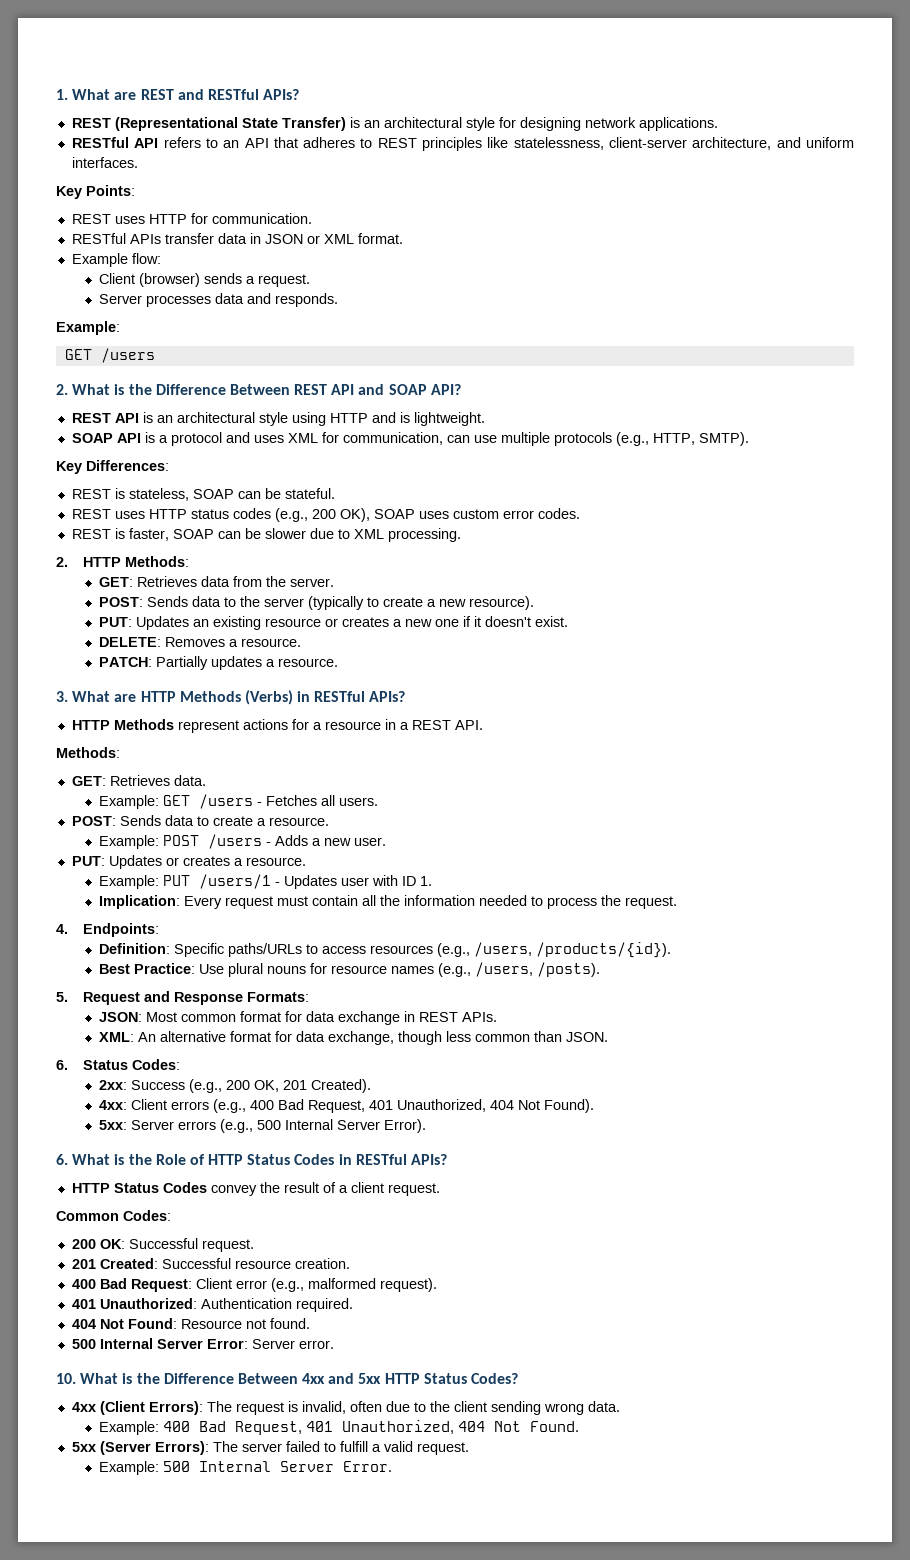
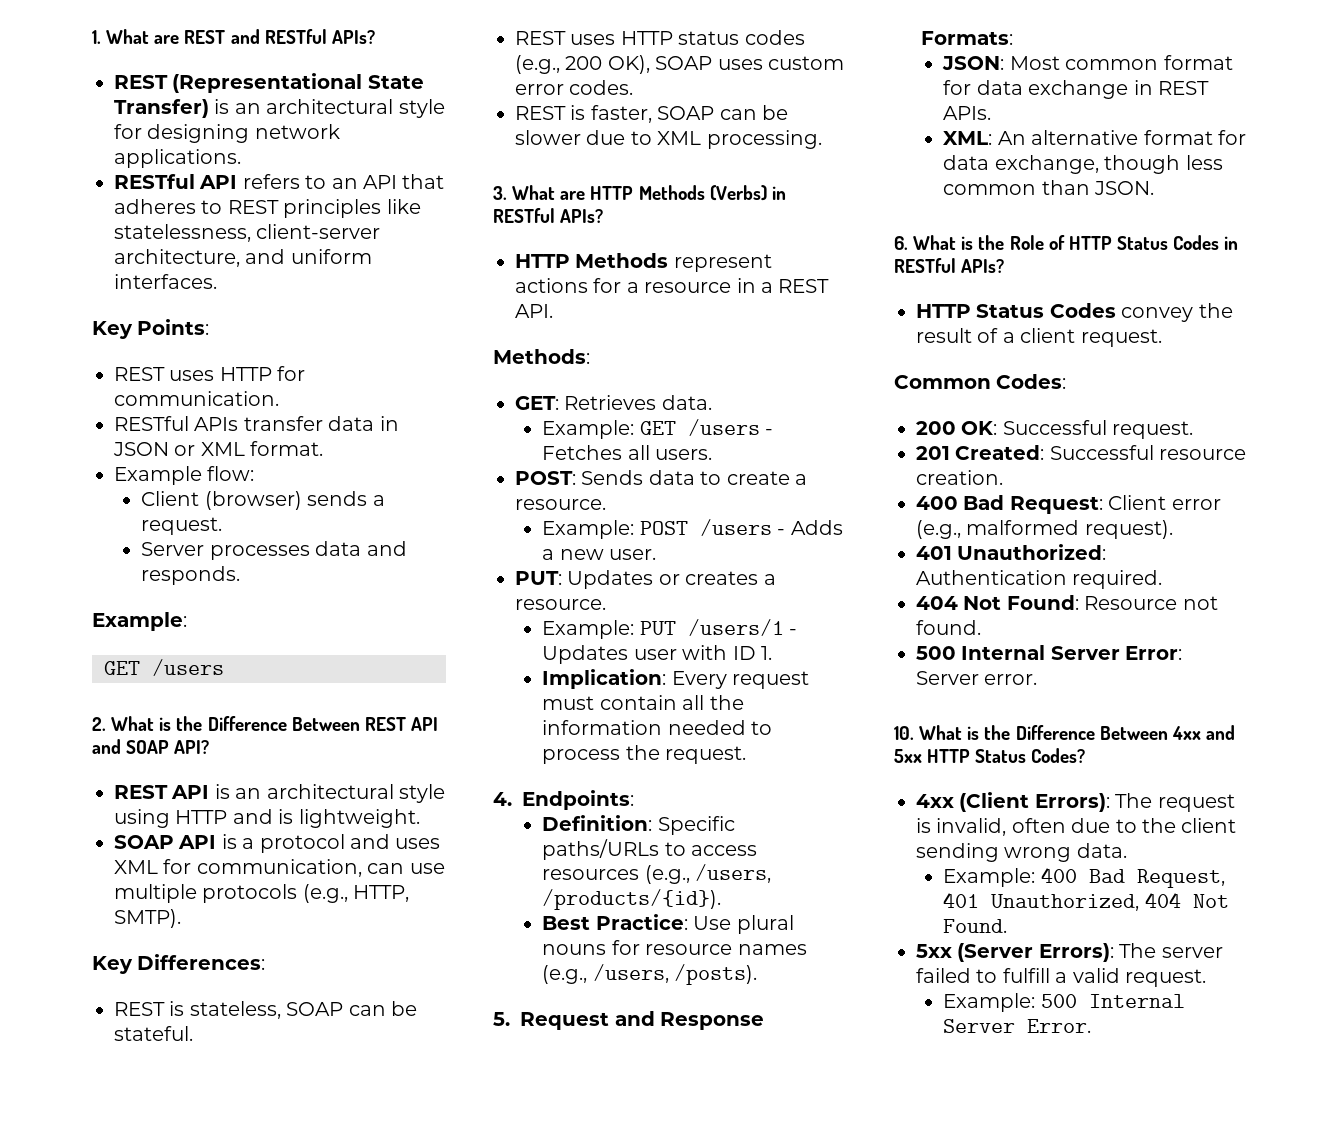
- 2. HTTP Methods:
- GET: Retrieves data from the server.
- POST: Sends data to the server (typically to create a new resource).
- PUT: Updates an existing resource or creates a new one if it doesn't exist.
- DELETE: Removes a resource.
- PATCH: Partially updates a resource.
- 6. Status Codes:
- 2xx: Success (e.g., 200 OK, 201 Created).
- 4xx: Client errors (e.g., 400 Bad Request, 401 Unauthorized, 404 Not Found).
- 5xx: Server errors (e.g., 500 Internal Server Error).

